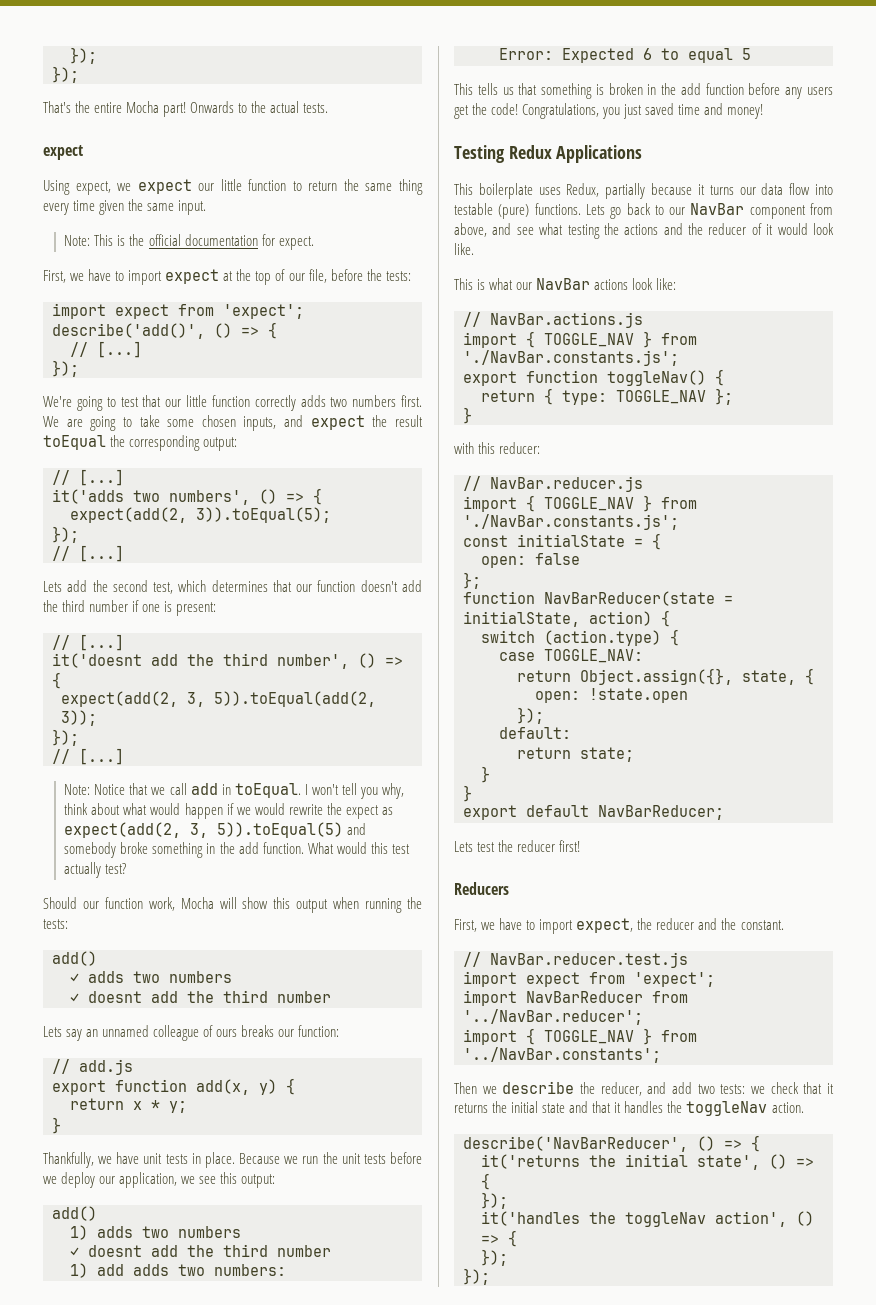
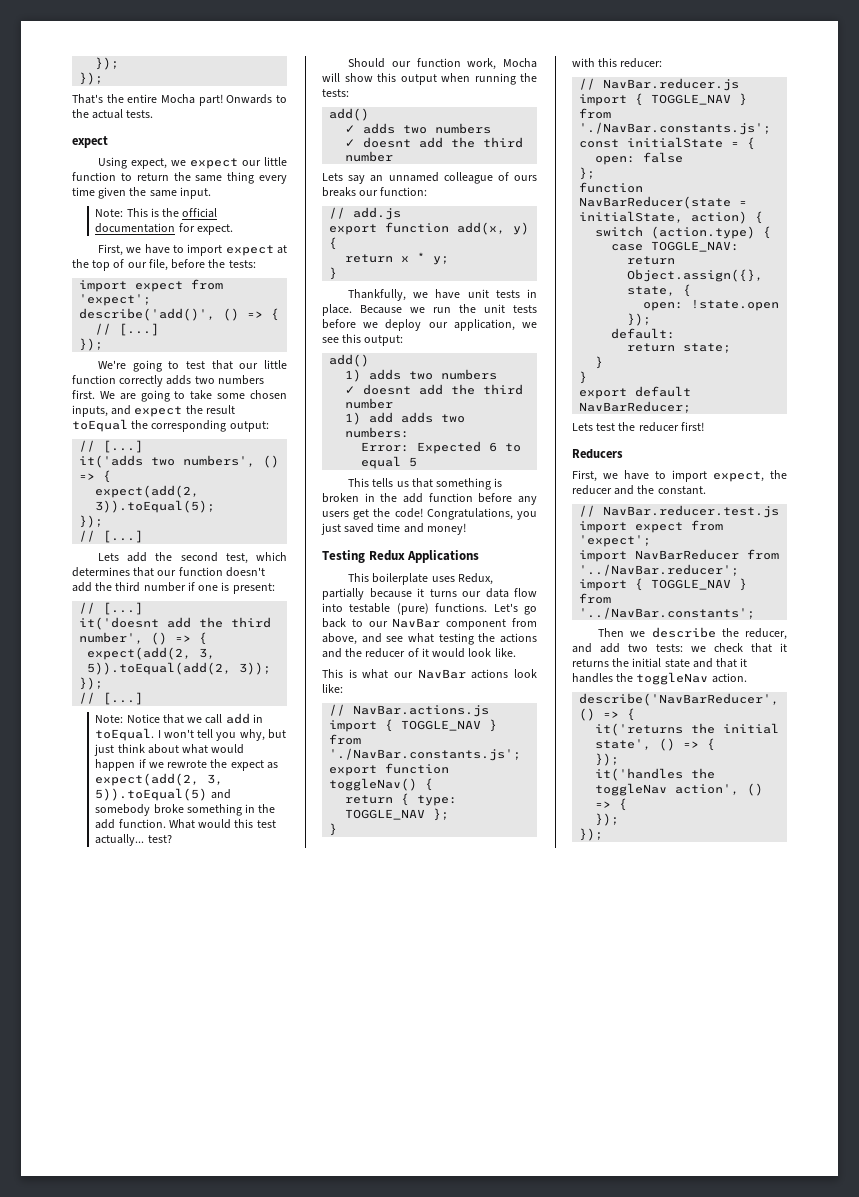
- I won't tell you why, think about what would happen if we would rewrite the expect as expect(add(2, 3, 5)).toEqual(5) and somebody broke something in the add function.
+ I won't tell you why, but just think about what would happen if we rewrote the expect as expect(add(2, 3, 5)).toEqual(5) and somebody broke something in the add function.
- What would this test actually test?
+ What would this test actually... test?
- Lets go back to our NavBar component from above, and see what testing the actions and the reducer of it would look like.
+ Let's go back to our NavBar component from above, and see what testing the actions and the reducer of it would look like.

